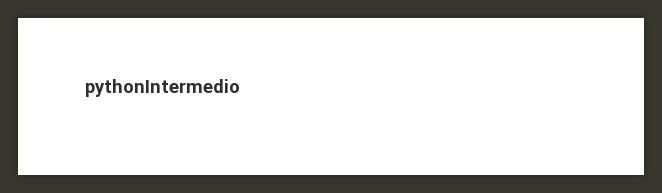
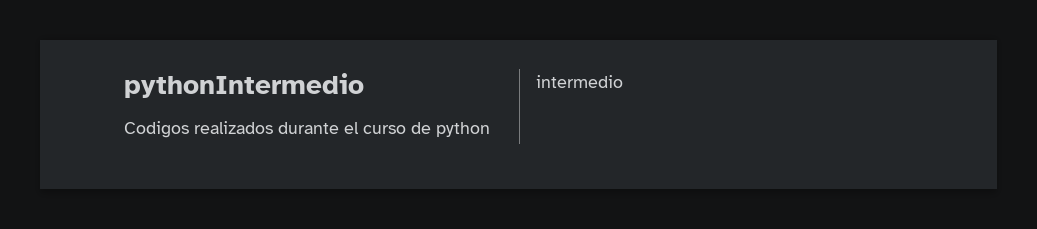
+ Codigos realizados durante el curso de python intermedio

